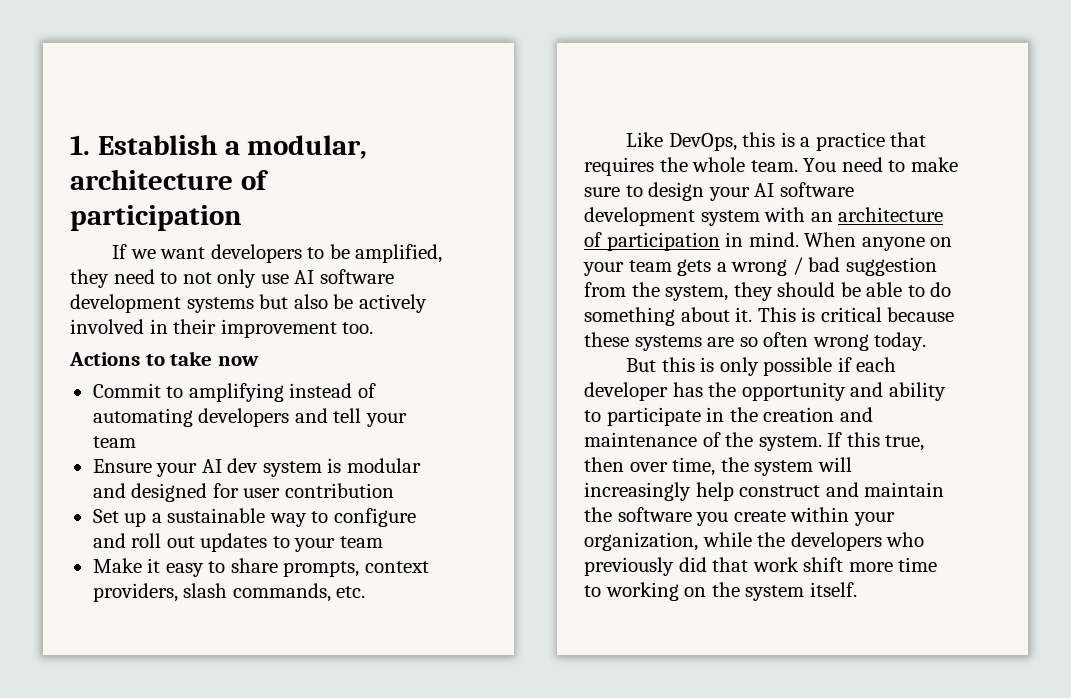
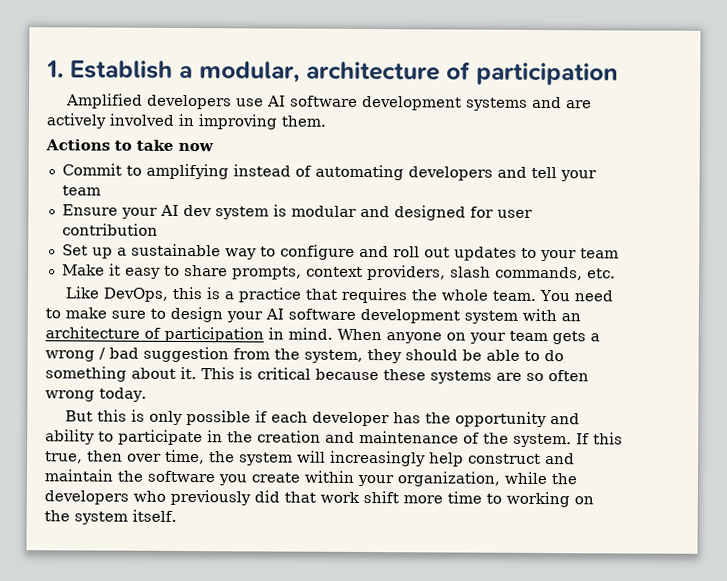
- If we want developers to be amplified, they need to not only use AI software development systems but also be actively involved in their improvement too.
+ Amplified developers use AI software development systems and are actively involved in improving them.

